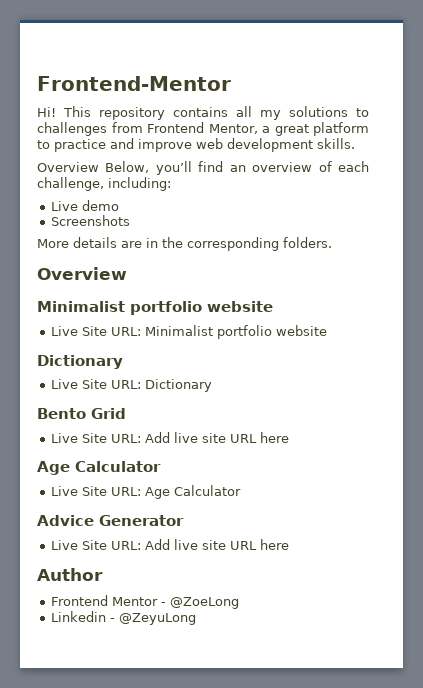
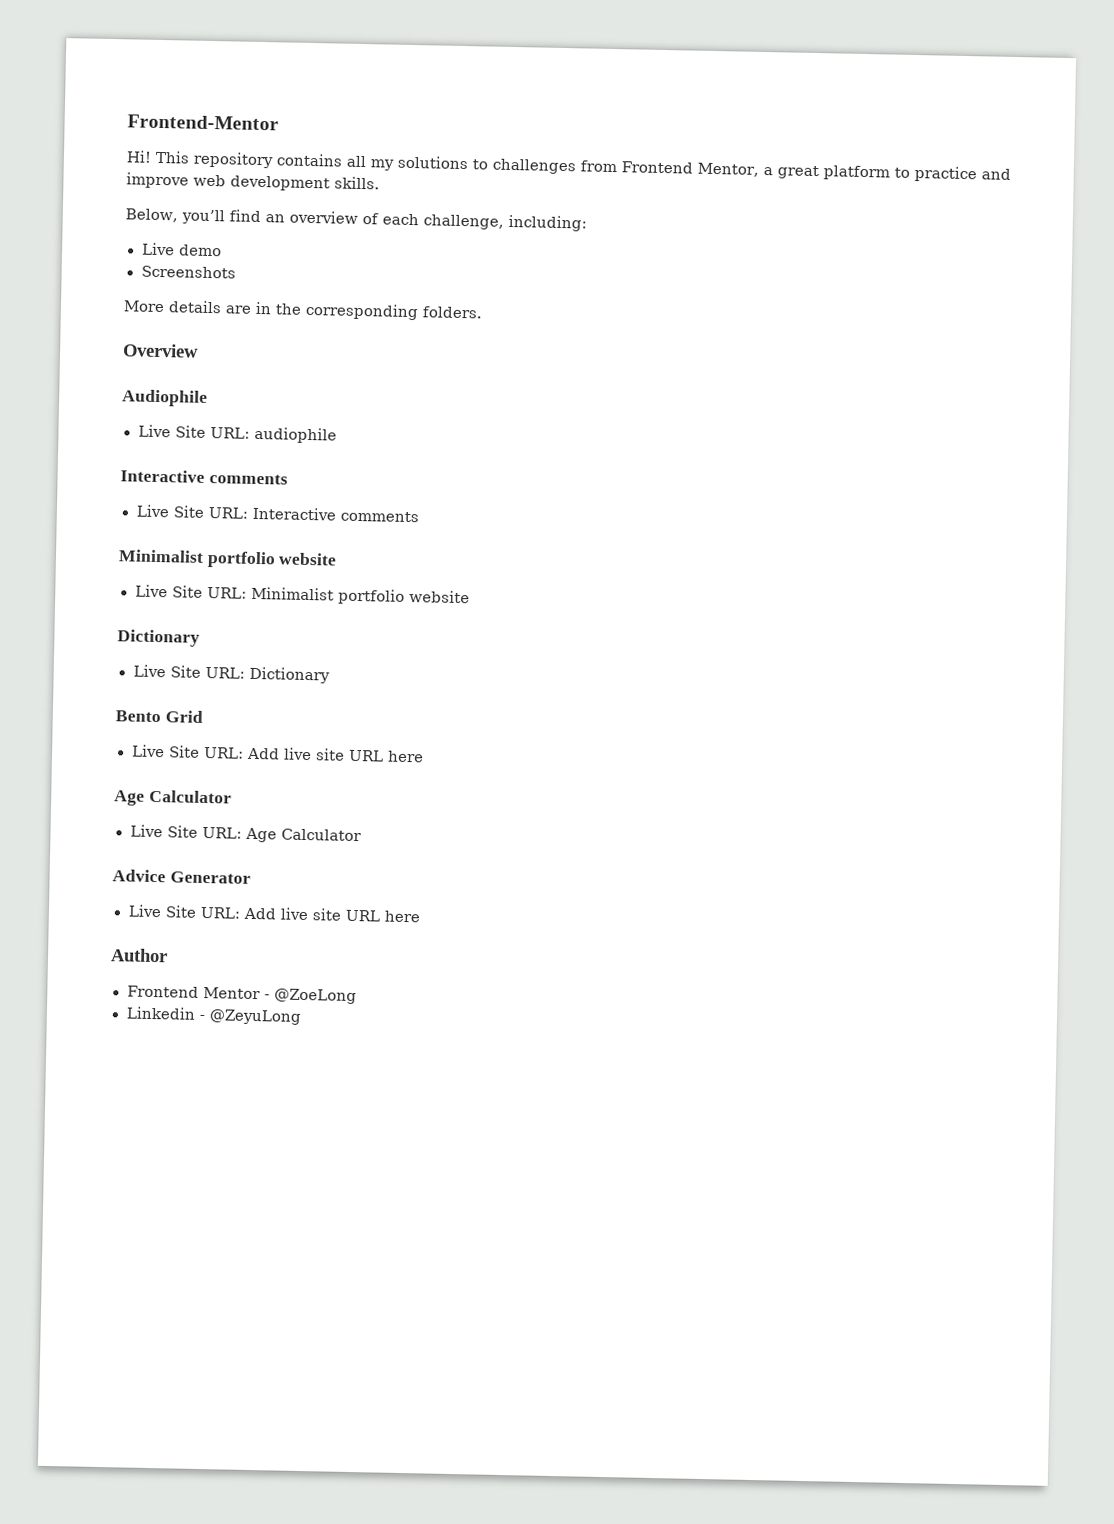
- Overview Below, you’ll find an overview of each challenge, including:
+ Below, you’ll find an overview of each challenge, including:
+ Audiophile
+ Live Site URL: audiophile
+ Interactive comments
+ Live Site URL: Interactive comments

